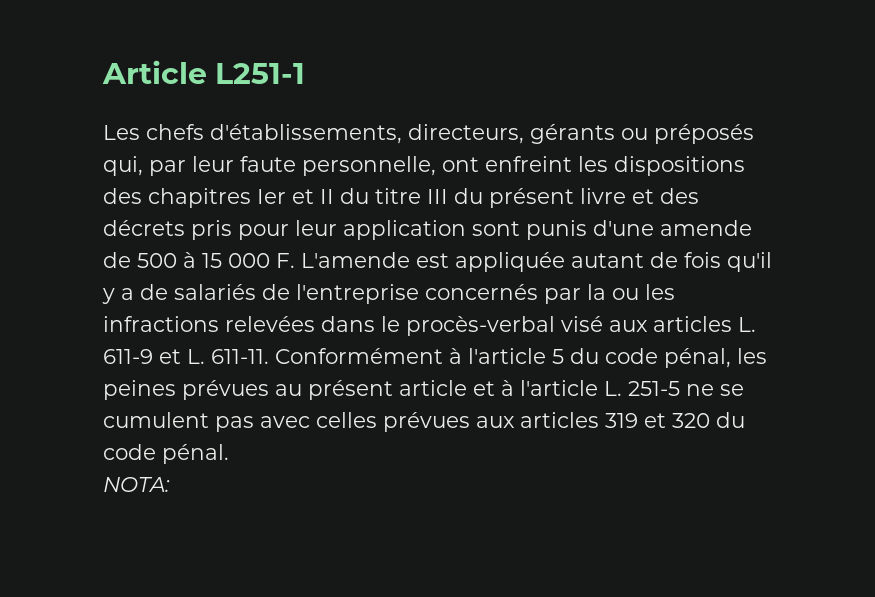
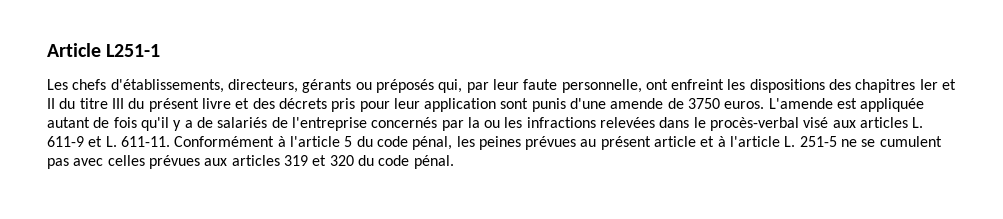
- Les chefs d'établissements, directeurs, gérants ou préposés qui, par leur faute personnelle, ont enfreint les dispositions des chapitres Ier et II du titre III du présent livre et des décrets pris pour leur application sont punis d'une amende de 500 à 15 000 F. L'amende est appliquée autant de fois qu'il y a de salariés de l'entreprise concernés par la ou les infractions relevées dans le procès-verbal visé aux articles L. 611-9 et L. 611-11.
+ Les chefs d'établissements, directeurs, gérants ou préposés qui, par leur faute personnelle, ont enfreint les dispositions des chapitres Ier et II du titre III du présent livre et des décrets pris pour leur application sont punis d'une amende de 3750 euros. L'amende est appliquée autant de fois qu'il y a de salariés de l'entreprise concernés par la ou les infractions relevées dans le procès-verbal visé aux articles L. 611-9 et L. 611-11.
- NOTA:

